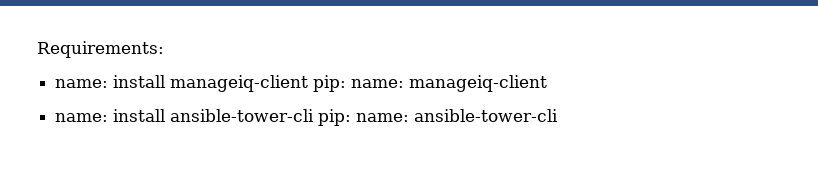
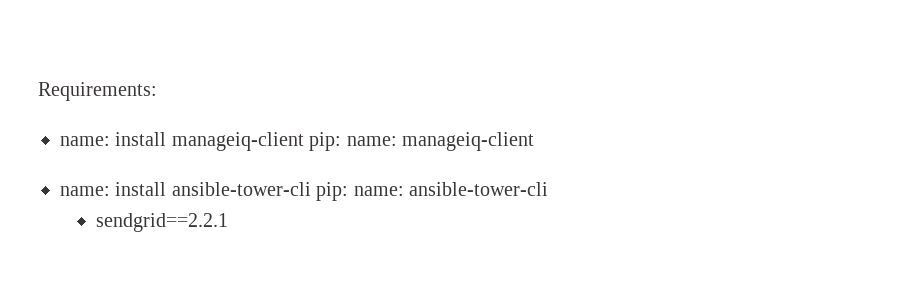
+ sendgrid==2.2.1

